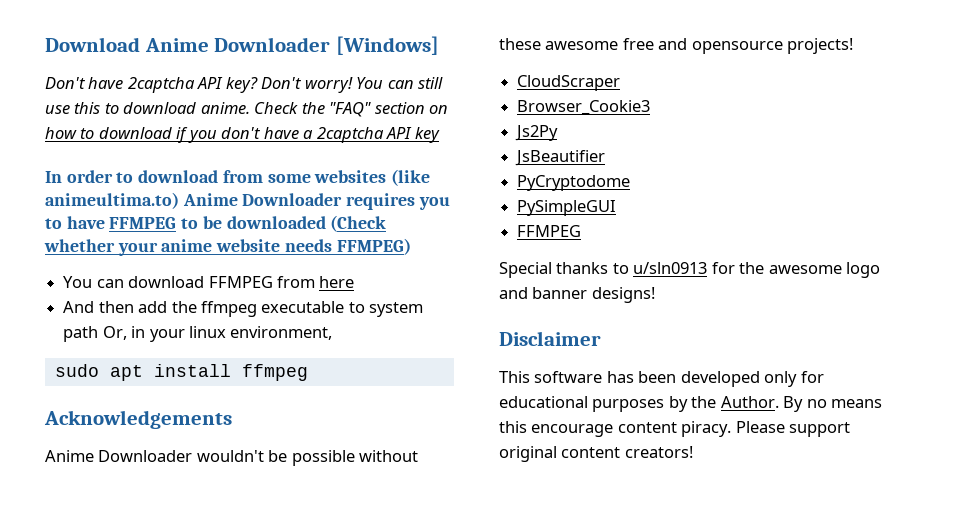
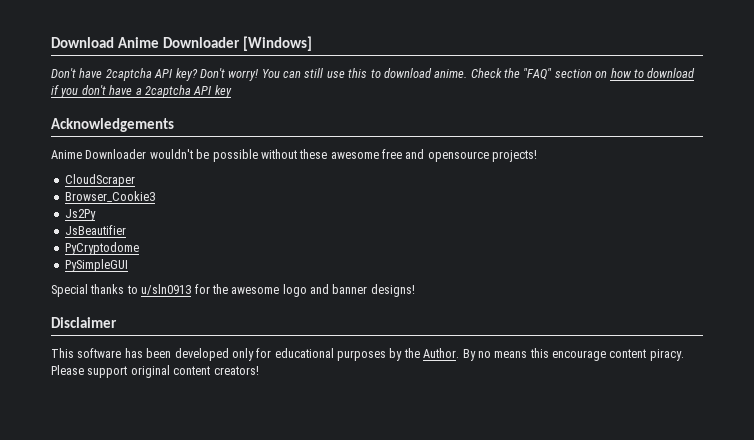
- In order to download from some websites (like animeultima.to) Anime Downloader requires you to have FFMPEG to be downloaded (Check whether your anime website needs FFMPEG)
- You can download FFMPEG from here
- And then add the ffmpeg executable to system path Or, in your linux environment,
- sudo apt install ffmpeg
  PySimpleGUI
- FFMPEG

